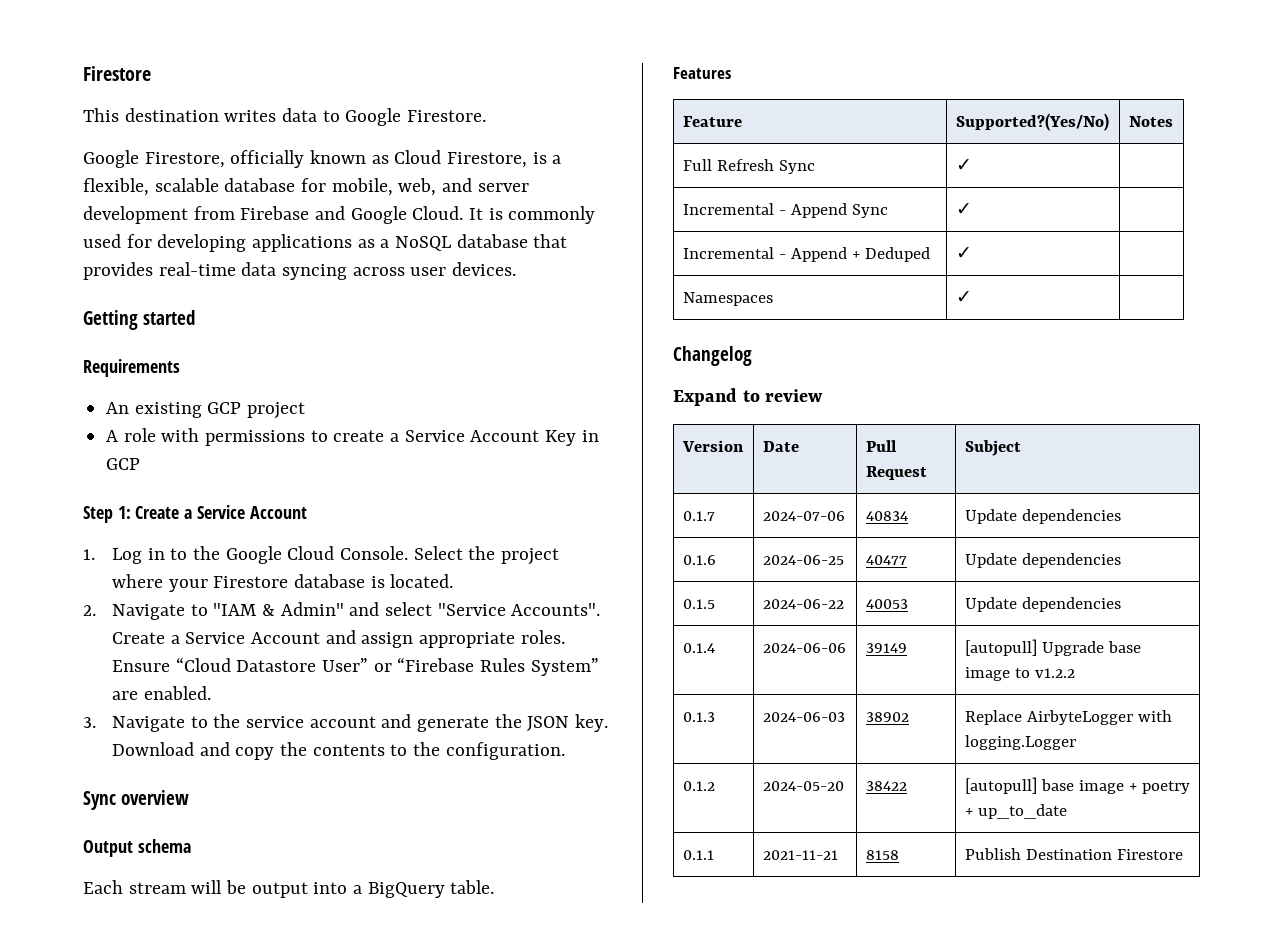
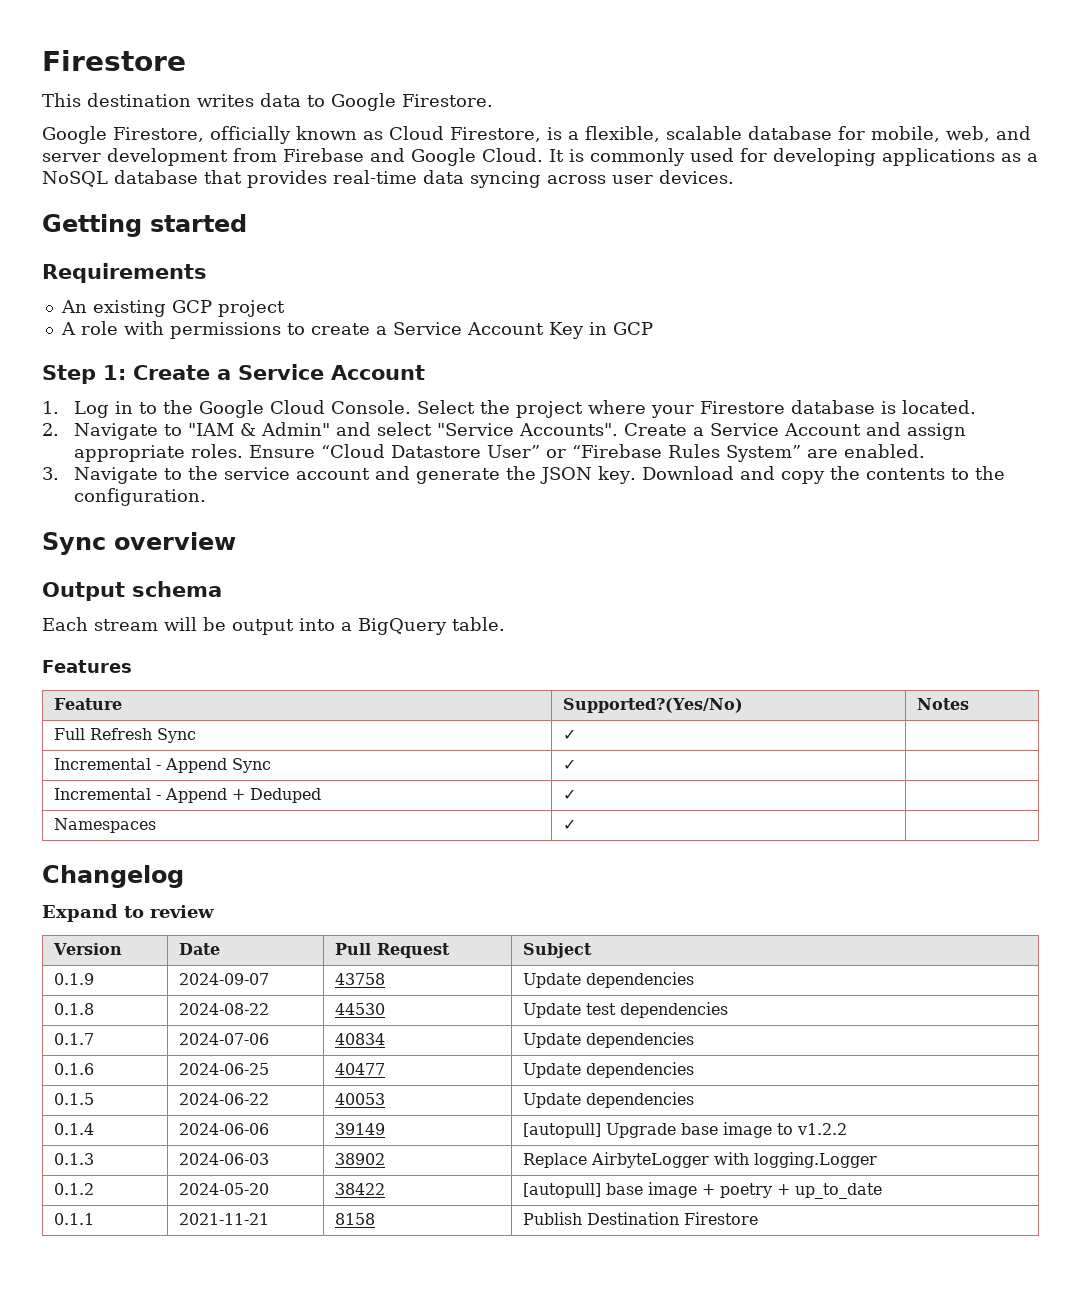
+ 0.1.9 | 2024-09-07 | 43758 | Update dependencies
+ 0.1.8 | 2024-08-22 | 44530 | Update test dependencies

